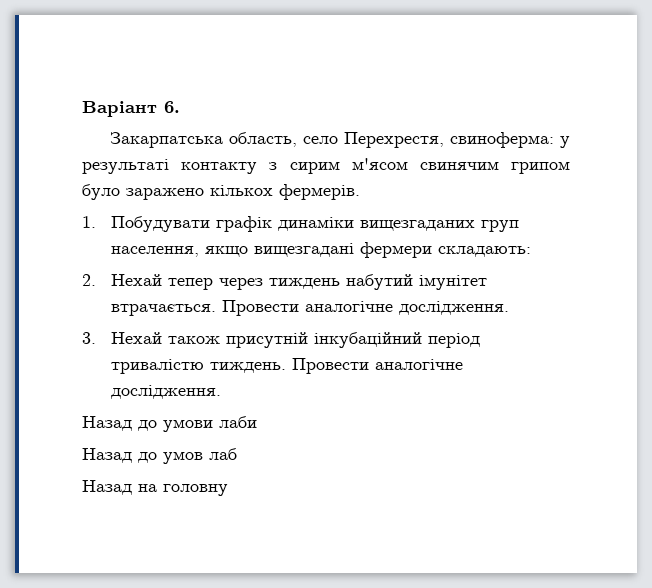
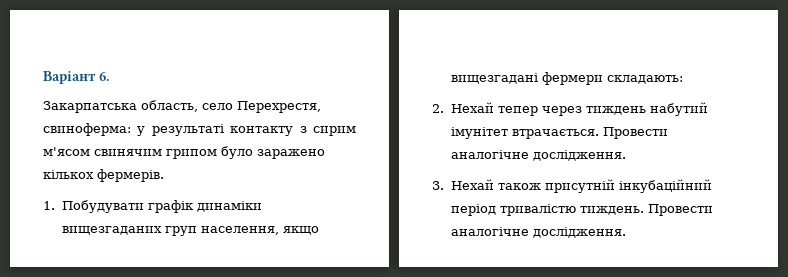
- Назад до умови лаби
- Назад до умов лаб
- Назад на головну

